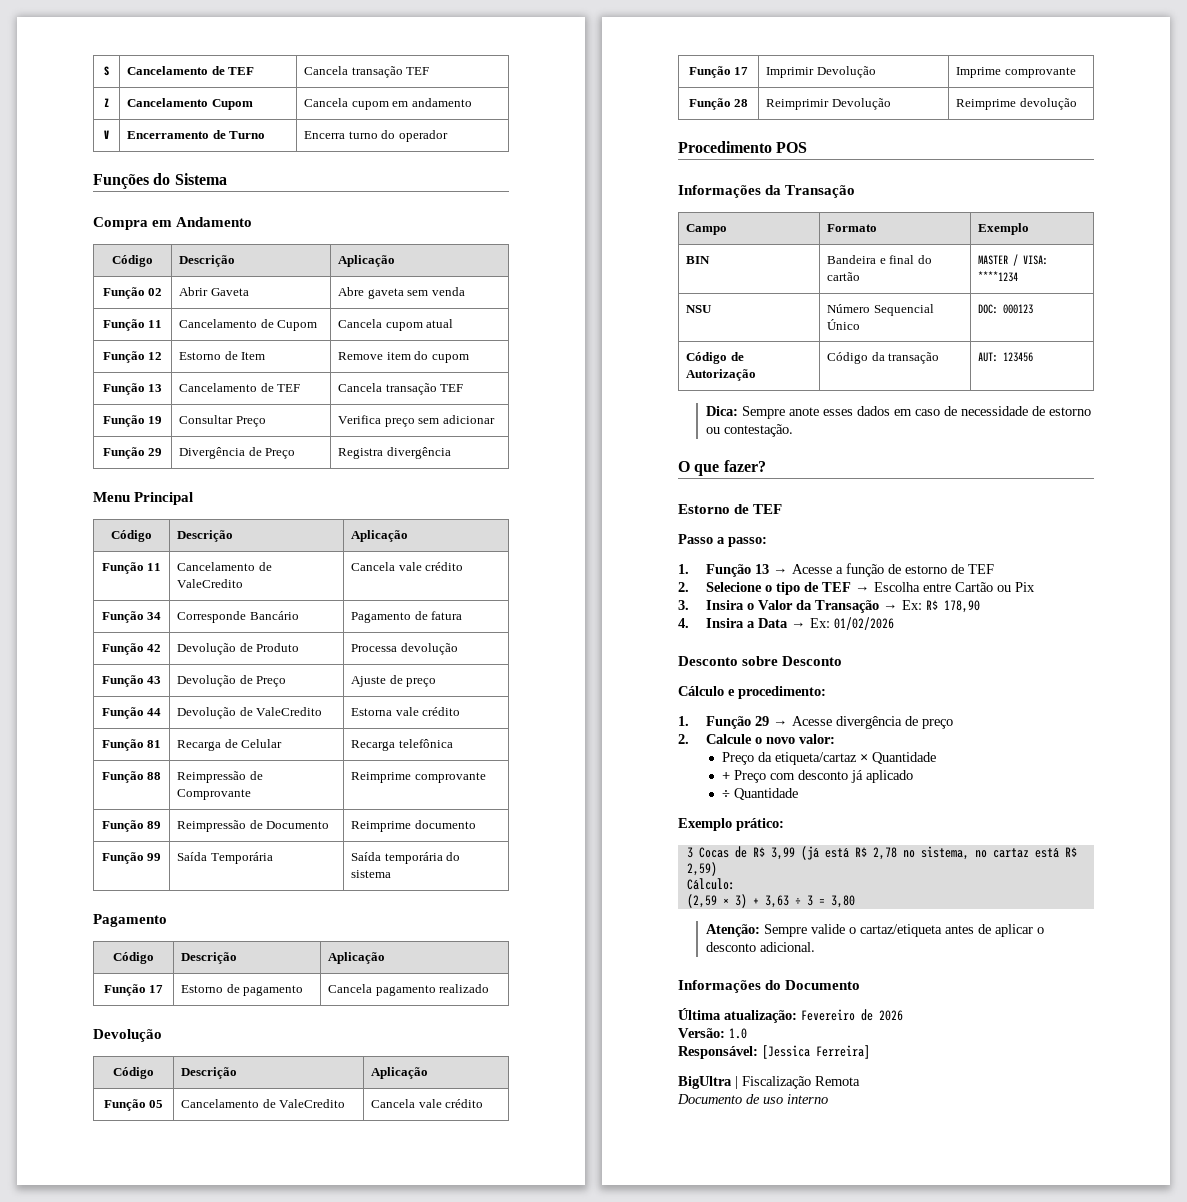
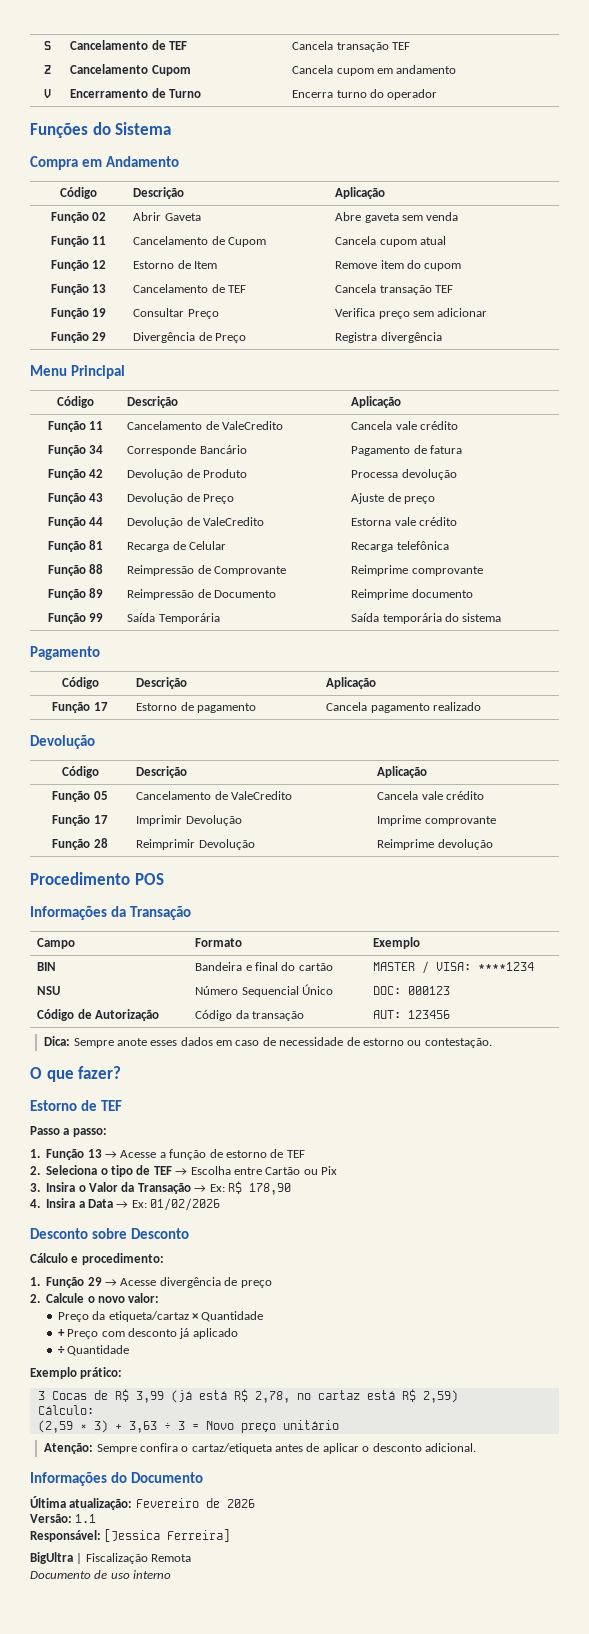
- 2. Selecione o tipo de TEF → Escolha entre Cartão ou Pix
+ 2. Seleciona o tipo de TEF → Escolha entre Cartão ou Pix
- 3 Cocas de R$ 3,99 (já está R$ 2,78 no sistema, no cartaz está R$ 2,59)
+ 3 Cocas de R$ 3,99 (já está R$ 2,78, no cartaz está R$ 2,59)
- (2,59 × 3) + 3,63 ÷ 3 = 3,80
+ (2,59 × 3) + 3,63 ÷ 3 = Novo preço unitário
- Atenção: Sempre valide o cartaz/etiqueta antes de aplicar o desconto adicional.
+ Atenção: Sempre confira o cartaz/etiqueta antes de aplicar o desconto adicional.
- Versão: 1.0
+ Versão: 1.1

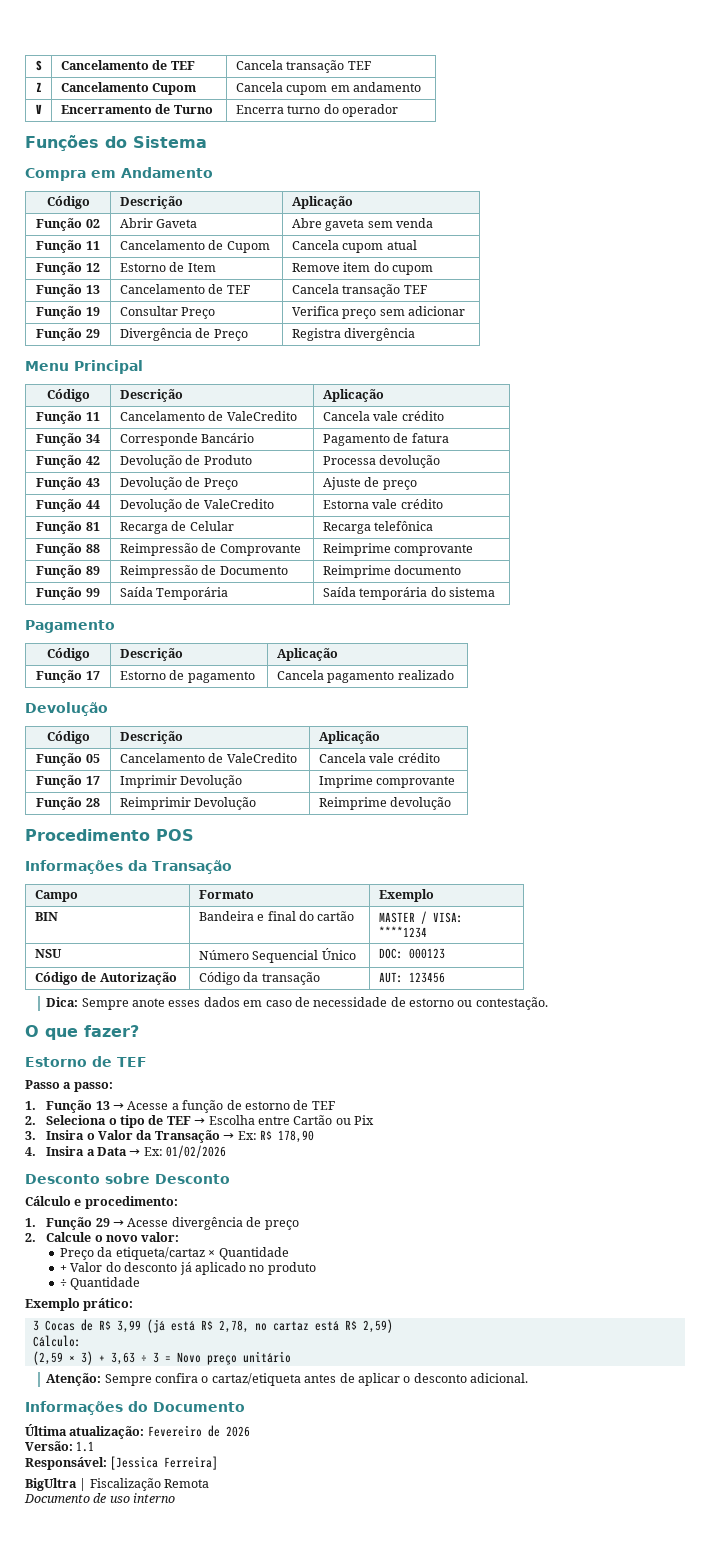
- + Preço com desconto já aplicado
+ + Valor do desconto já aplicado no produto

